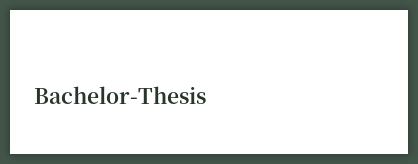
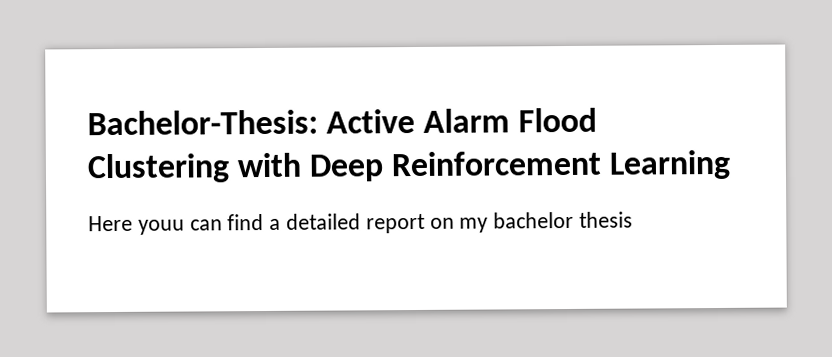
- Bachelor-Thesis
+ Bachelor-Thesis: Active Alarm Flood Clustering with Deep Reinforcement Learning
+ Here youu can find a detailed report on my bachelor thesis

